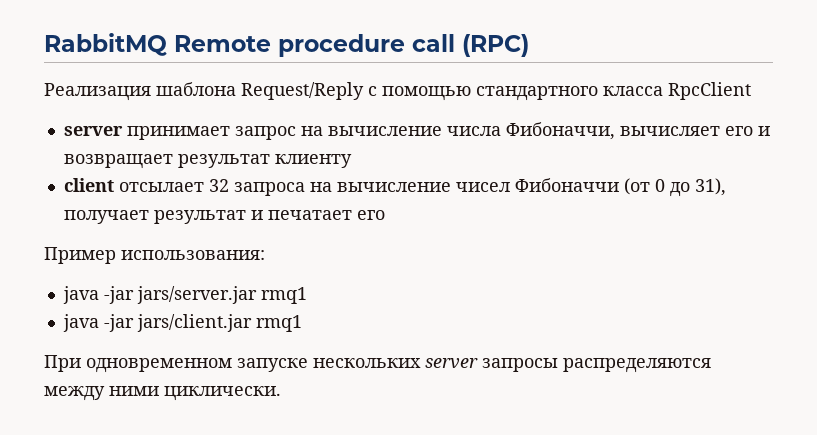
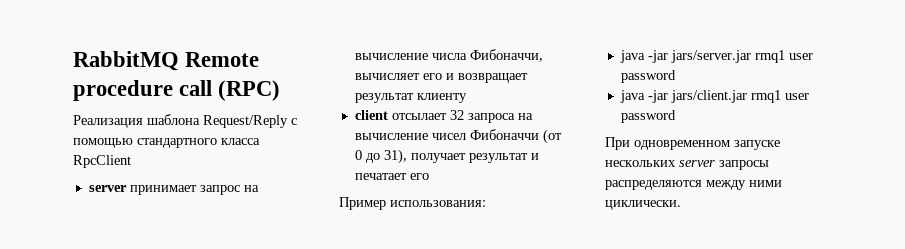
- java -jar jars/server.jar rmq1
+ java -jar jars/server.jar rmq1 user password
- java -jar jars/client.jar rmq1
+ java -jar jars/client.jar rmq1 user password

